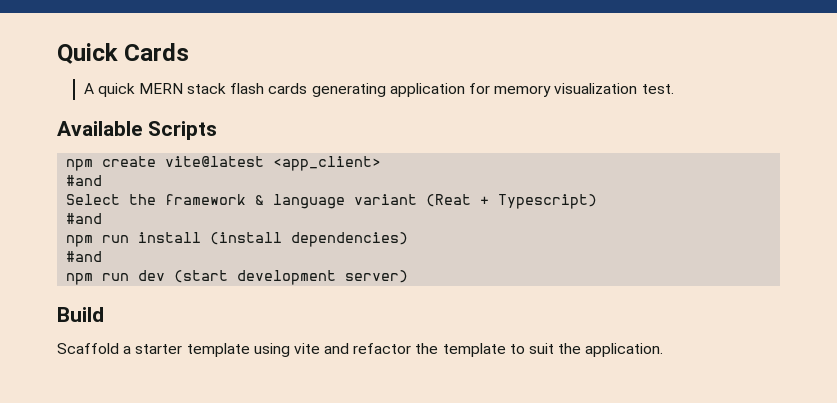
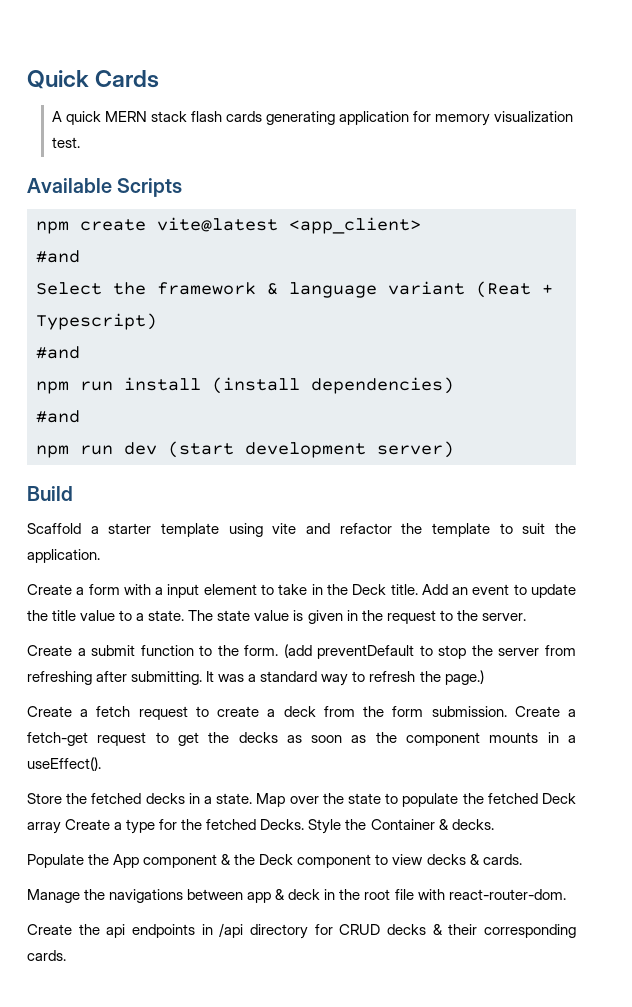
+ Create a form with a input element to take in the Deck title. Add an event to update the title value to a state. The state value is given in the request to the server.
+ Create a submit function to the form. (add preventDefault to stop the server from refreshing after submitting. It was a standard way to refresh the page.)
+ Create a fetch request to create a deck from the form submission. Create a fetch-get request to get the decks as soon as the component mounts in a useEffect().
+ Store the fetched decks in a state. Map over the state to populate the fetched Deck array Create a type for the fetched Decks. Style the Container & decks.
+ Populate the App component & the Deck component to view decks & cards.
+ Manage the navigations between app & deck in the root file with react-router-dom.
+ Create the api endpoints in /api directory for CRUD decks & their corresponding cards.

